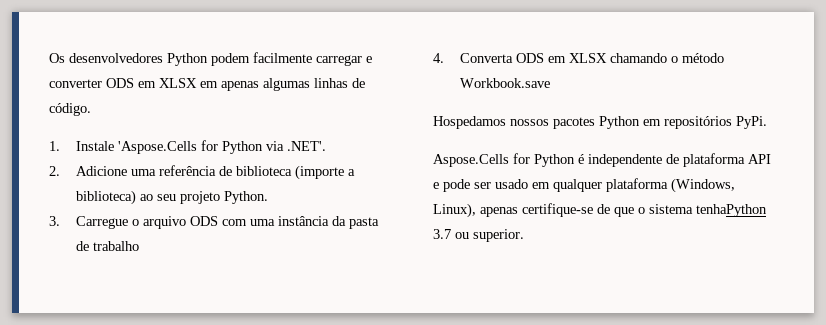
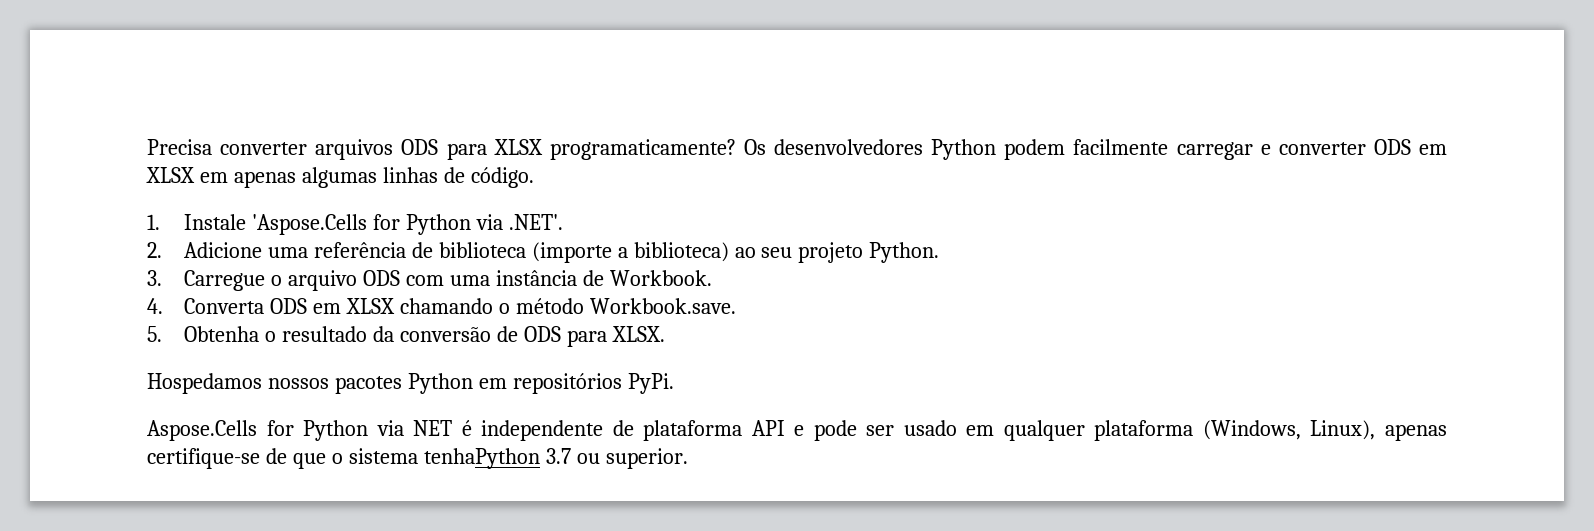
+ Precisa converter arquivos ODS para XLSX programaticamente?
- 3. Carregue o arquivo ODS com uma instância da pasta de trabalho
+ 3. Carregue o arquivo ODS com uma instância de Workbook.
- 4. Converta ODS em XLSX chamando o método Workbook.save
+ 4. Converta ODS em XLSX chamando o método Workbook.save.
+ 5. Obtenha o resultado da conversão de ODS para XLSX.
- Aspose.Cells for Python é independente de plataforma API e pode ser usado em qualquer plataforma (Windows, Linux), apenas certifique-se de que o sistema tenhaPython 3.7 ou superior.
+ Aspose.Cells for Python via NET é independente de plataforma API e pode ser usado em qualquer plataforma (Windows, Linux), apenas certifique-se de que o sistema tenhaPython 3.7 ou superior.

